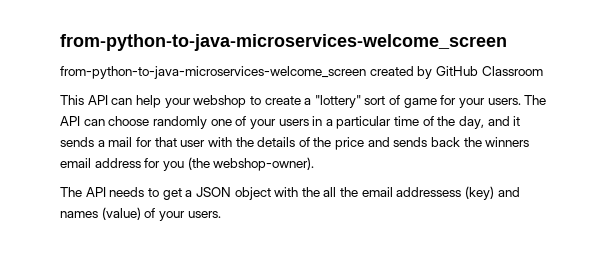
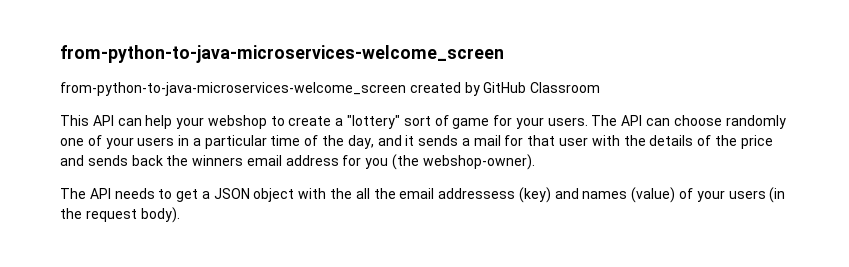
- The API needs to get a JSON object with the all the email addressess (key) and names (value) of your users.
+ The API needs to get a JSON object with the all the email addressess (key) and names (value) of your users (in the request body).

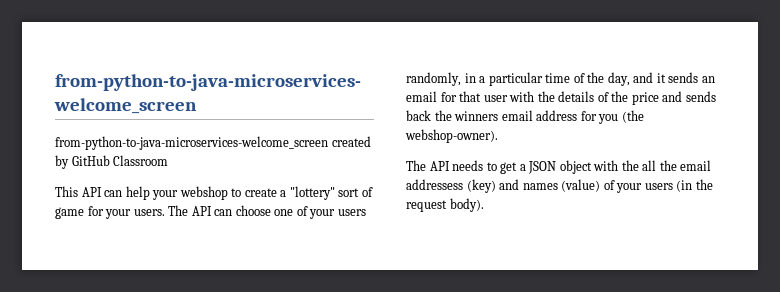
- The API can choose randomly one of your users in a particular time of the day, and it sends a mail for that user with the details of the price and sends back the winners email address for you (the webshop-owner).
+ The API can choose one of your users randomly, in a particular time of the day, and it sends an email for that user with the details of the price and sends back the winners email address for you (the webshop-owner).

